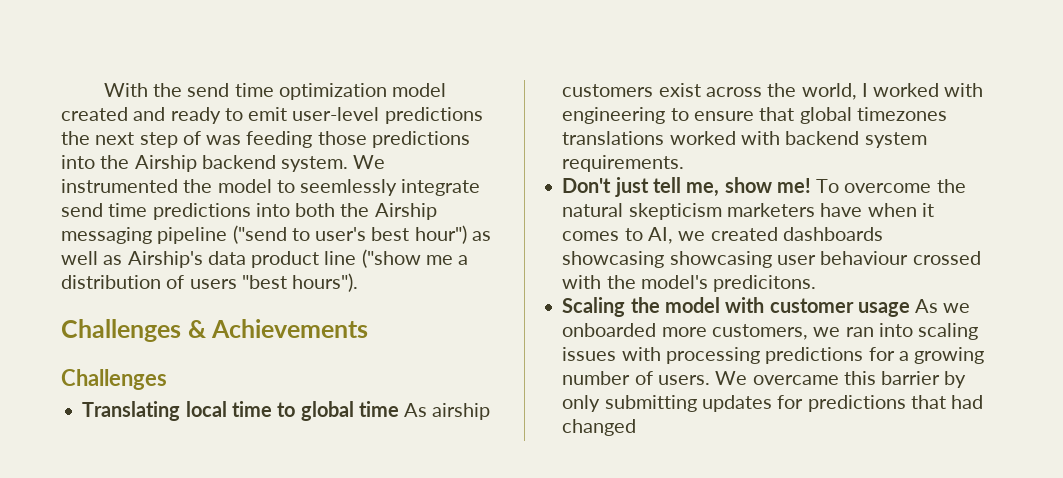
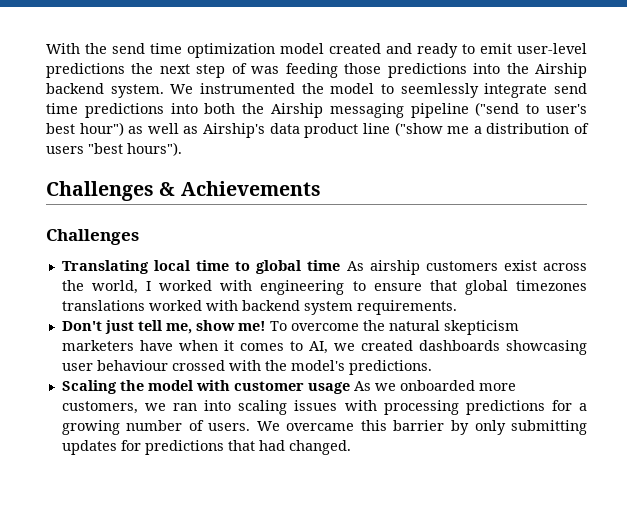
- To overcome the natural skepticism marketers have when it comes to AI, we created dashboards showcasing showcasing user behaviour crossed with the model's predicitons.
+ To overcome the natural skepticism marketers have when it comes to AI, we created dashboards showcasing user behaviour crossed with the model's predictions.
- We overcame this barrier by only submitting updates for predictions that had changed
+ We overcame this barrier by only submitting updates for predictions that had changed.

